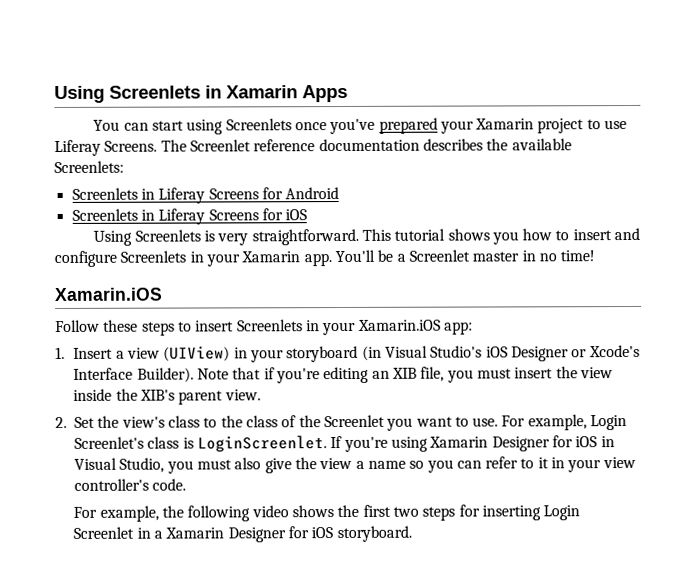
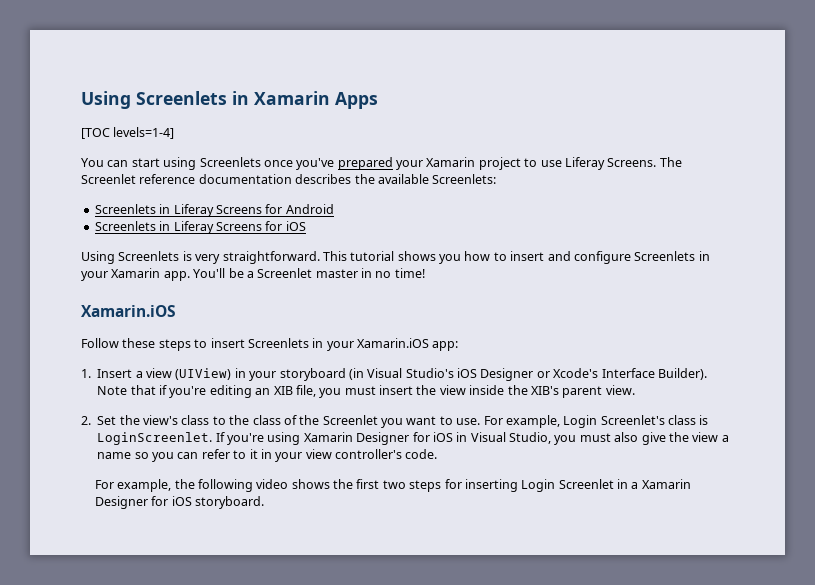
+ [TOC levels=1-4]

